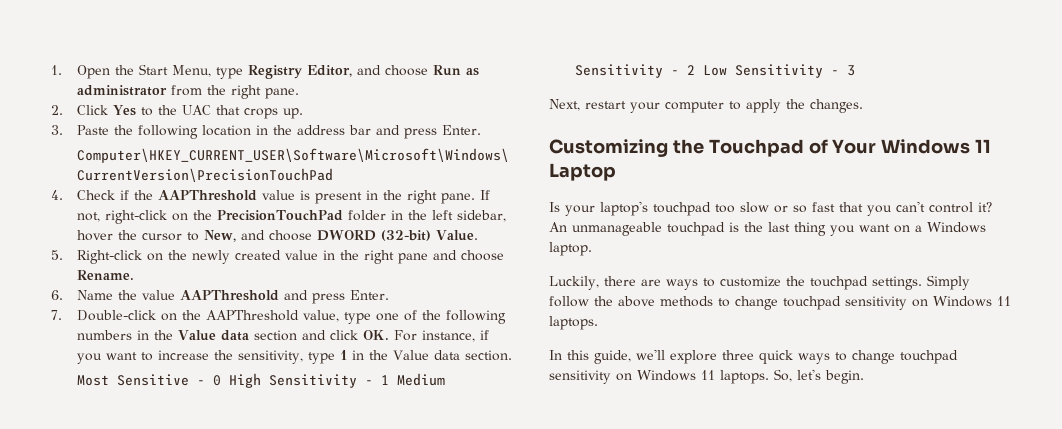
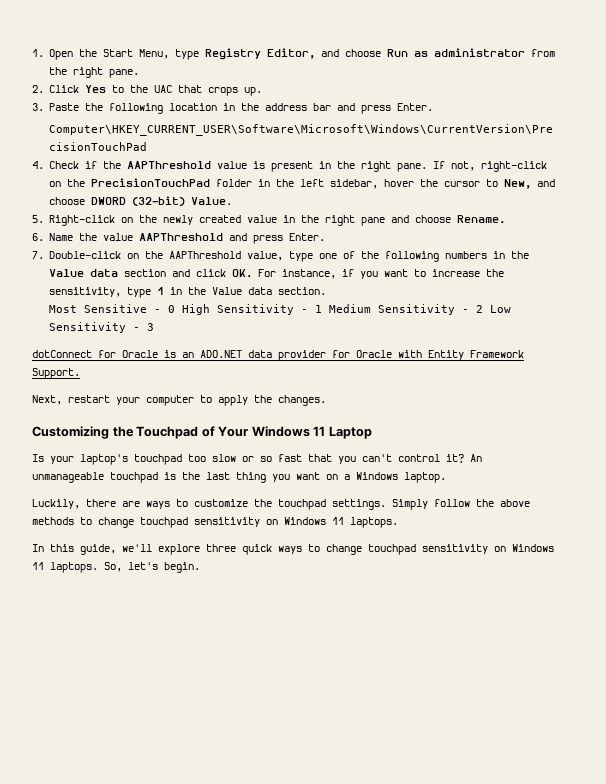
+ dotConnect for Oracle is an ADO.NET data provider for Oracle with Entity Framework Support.

